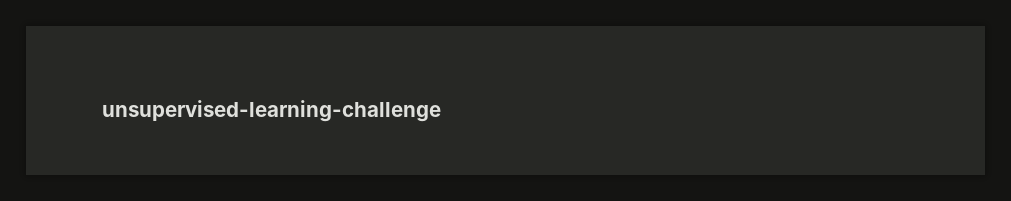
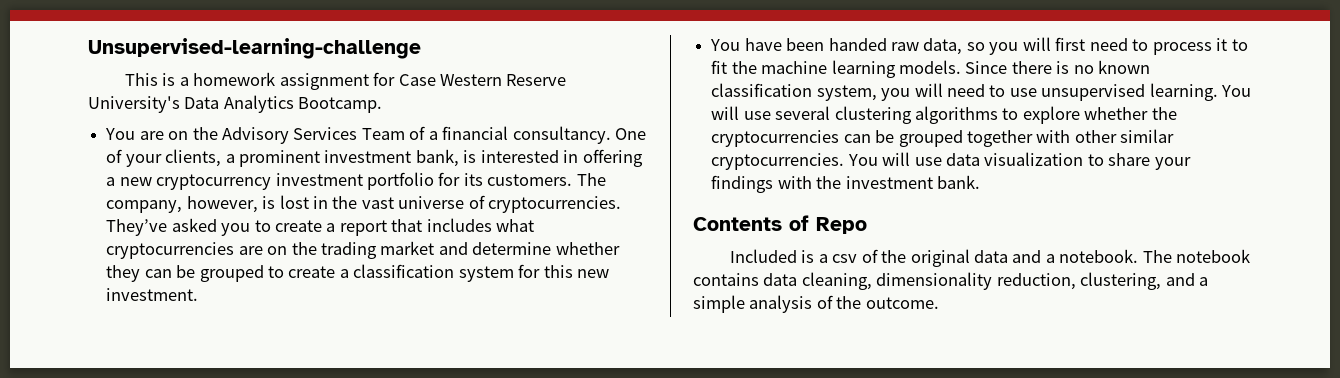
- unsupervised-learning-challenge
+ Unsupervised-learning-challenge
+ This is a homework assignment for Case Western Reserve University's Data Analytics Bootcamp.
+ You are on the Advisory Services Team of a financial consultancy. One of your clients, a prominent investment bank, is interested in offering a new cryptocurrency investment portfolio for its customers. The company, however, is lost in the vast universe of cryptocurrencies. They’ve asked you to create a report that includes what cryptocurrencies are on the trading market and determine whether they can be grouped to create a classification system for this new investment.
+ You have been handed raw data, so you will first need to process it to fit the machine learning models. Since there is no known classification system, you will need to use unsupervised learning. You will use several clustering algorithms to explore whether the cryptocurrencies can be grouped together with other similar cryptocurrencies. You will use data visualization to share your findings with the investment bank.
+ Contents of Repo
+ Included is a csv of the original data and a notebook. The notebook contains data cleaning, dimensionality reduction, clustering, and a simple analysis of the outcome.

